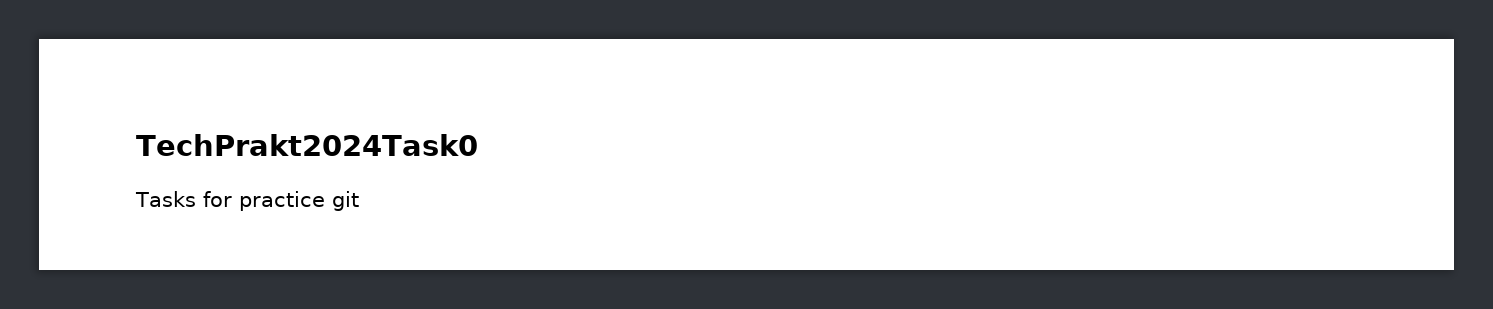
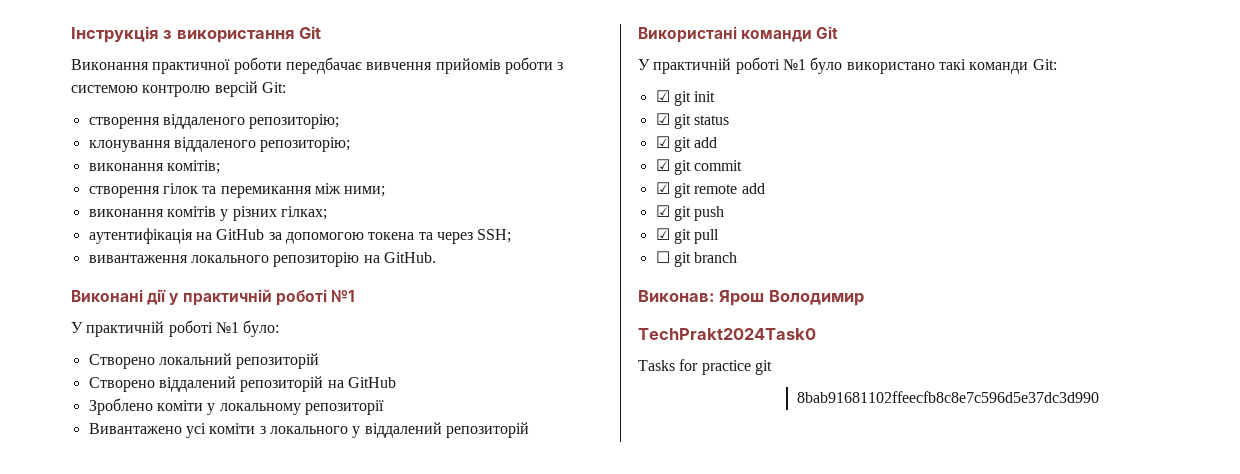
+ Інструкція з використання Git
+ Виконання практичної роботи передбачає вивчення прийомів роботи з системою контролю версій Git:
+ створення віддаленого репозиторію;
+ клонування віддаленого репозиторію;
+ виконання комітів;
+ створення гілок та перемикання між ними;
+ виконання комітів у різних гілках;
+ аутентифікація на GitHub за допомогою токена та через SSH;
+ вивантаження локального репозиторію на GitHub.
+ Виконані дії у практичній роботі №1
+ У практичній роботі №1 було:
+ Створено локальний репозиторій
+ Створено віддалений репозиторій на GitHub
+ Зроблено коміти у локальному репозиторії
+ Вивантажено усі коміти з локального у віддалений репозиторій
+ Використані команди Git
+ У практичній роботі №1 було використано такі команди Git:
+ ☑ git init
+ ☑ git status
+ ☑ git add
+ ☑ git commit
+ ☑ git remote add
+ ☑ git push
+ ☑ git pull
+ ☐ git branch
+ Виконав: Ярош Володимир
+ 8bab91681102ffeecfb8c8e7c596d5e37dc3d990

